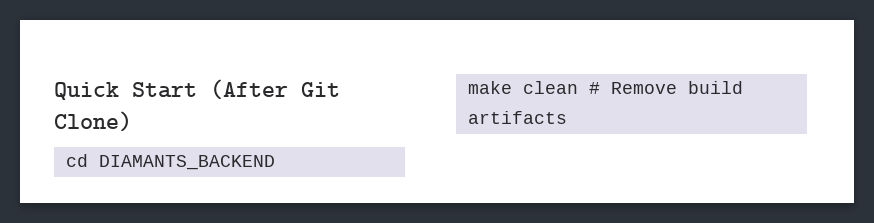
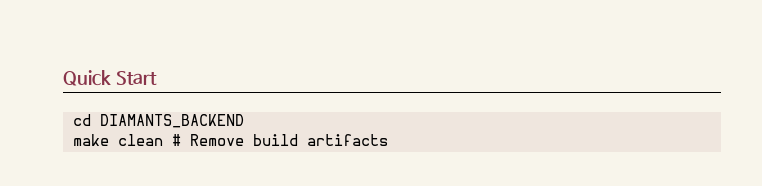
- Quick Start (After Git Clone)
+ Quick Start

